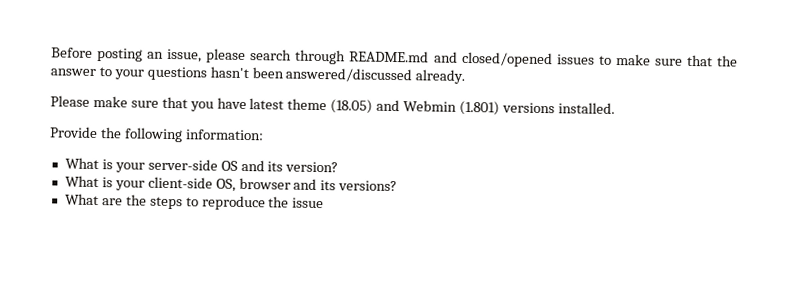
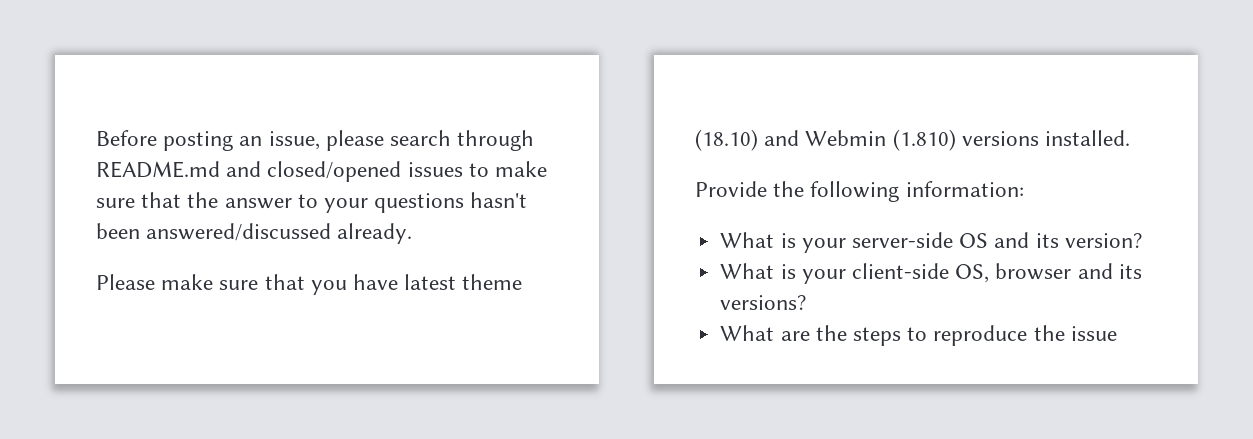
- Please make sure that you have latest theme (18.05) and Webmin (1.801) versions installed.
+ Please make sure that you have latest theme (18.10) and Webmin (1.810) versions installed.

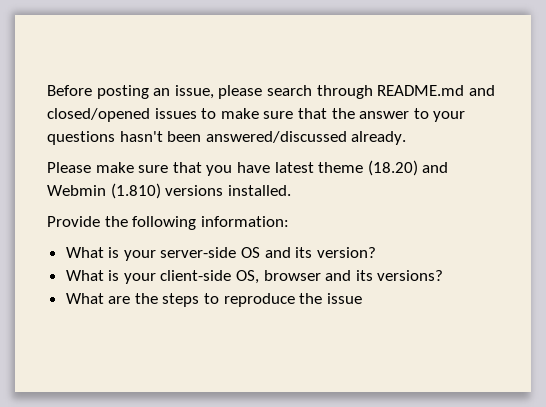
- Please make sure that you have latest theme (18.10) and Webmin (1.810) versions installed.
+ Please make sure that you have latest theme (18.20) and Webmin (1.810) versions installed.

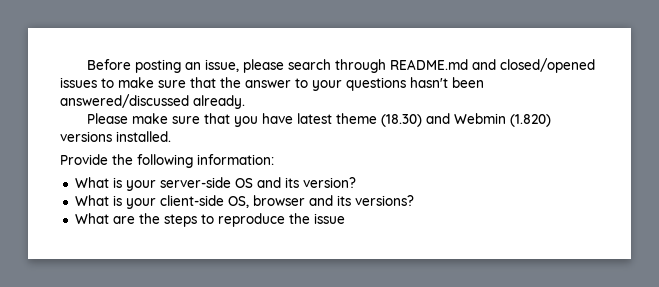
- Please make sure that you have latest theme (18.20) and Webmin (1.810) versions installed.
+ Please make sure that you have latest theme (18.30) and Webmin (1.820) versions installed.

